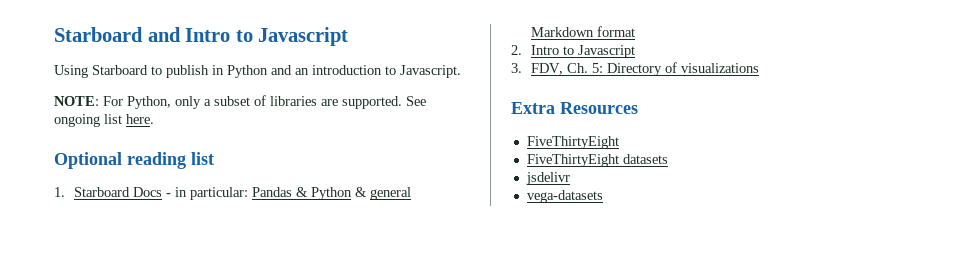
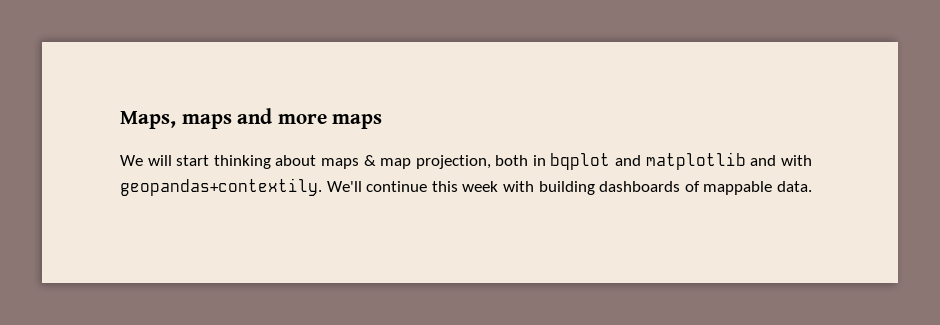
- Starboard and Intro to Javascript
- Using Starboard to publish in Python and an introduction to Javascript.
- NOTE: For Python, only a subset of libraries are supported. See ongoing list here.
- Optional reading list
- 1. Starboard Docs - in particular: Pandas & Python & general Markdown format
- 2. Intro to Javascript
- 3. FDV, Ch. 5: Directory of visualizations
- Extra Resources
- FiveThirtyEight
- FiveThirtyEight datasets
- jsdelivr
- vega-datasets
+ Maps, maps and more maps
+ We will start thinking about maps & map projection, both in bqplot and matplotlib and with geopandas+contextily. We'll continue this week with building dashboards of mappable data.

